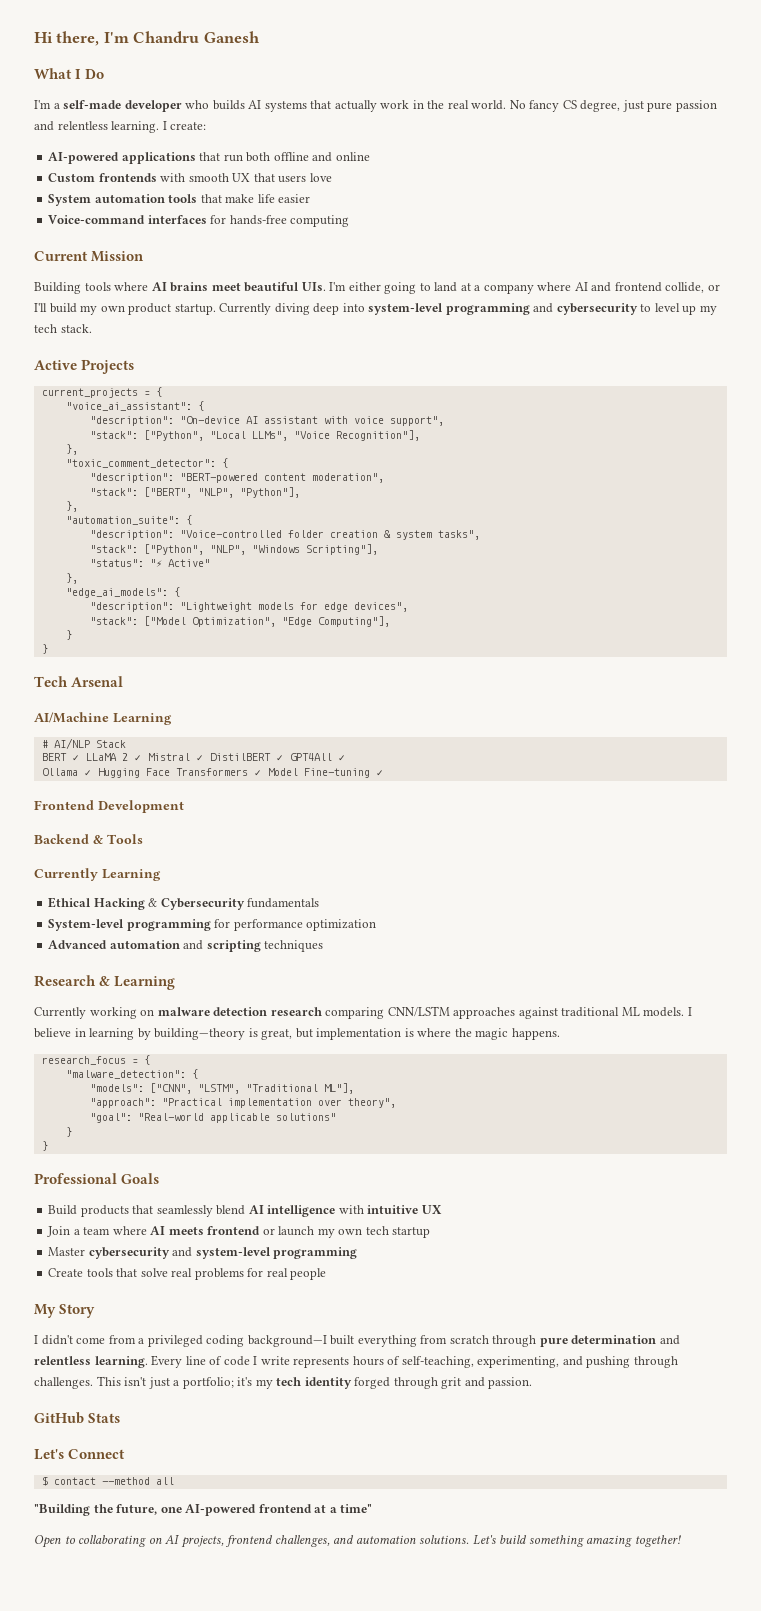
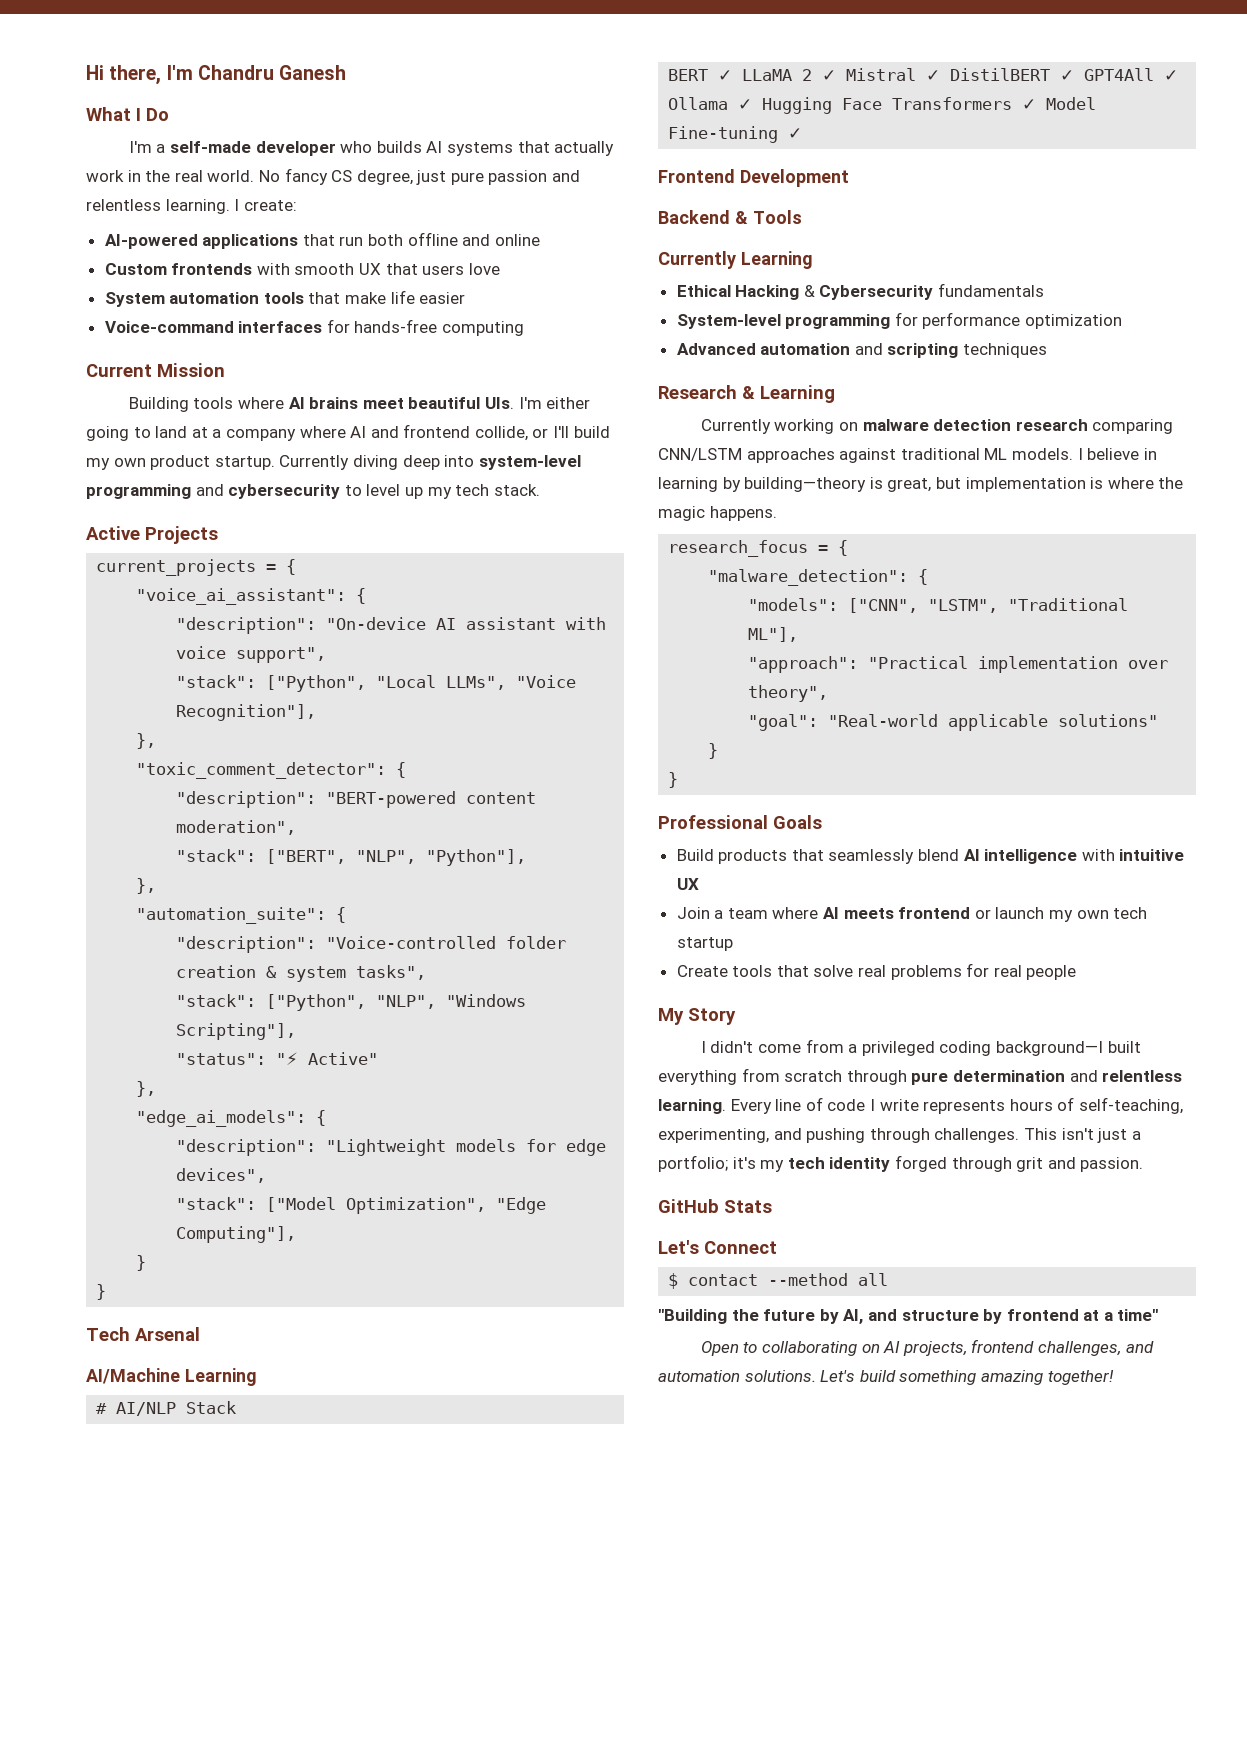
- Master cybersecurity and system-level programming
- "Building the future, one AI-powered frontend at a time"
+ "Building the future by AI, and structure by frontend at a time"

